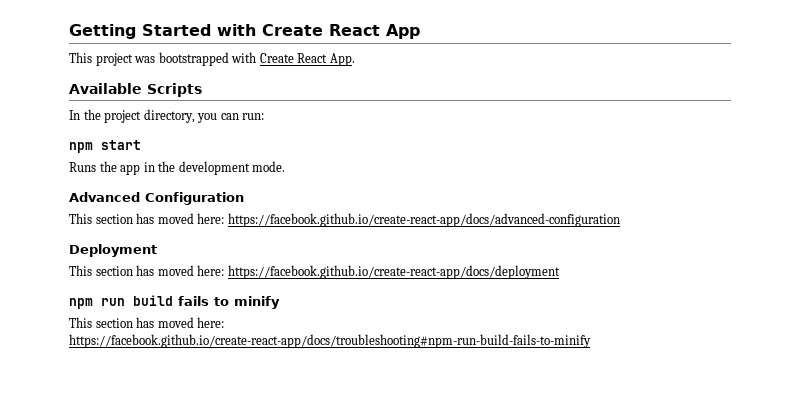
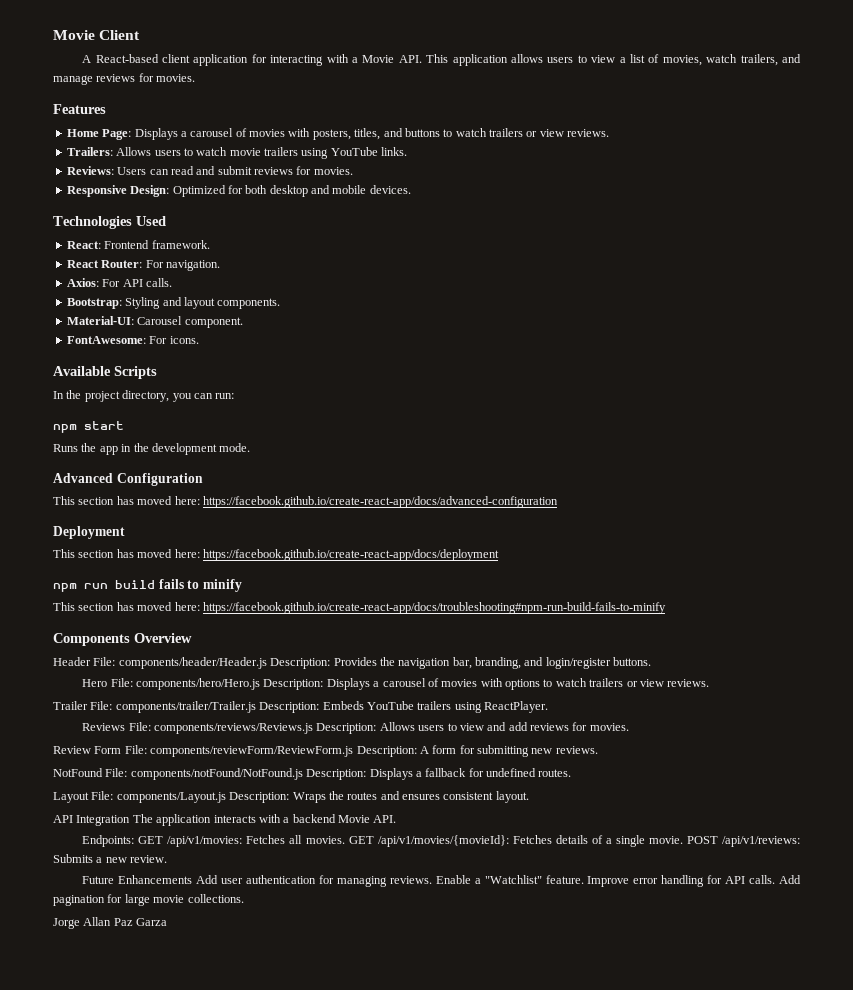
- Getting Started with Create React App
- This project was bootstrapped with Create React App.
+ Movie Client
+ A React-based client application for interacting with a Movie API. This application allows users to view a list of movies, watch trailers, and manage reviews for movies.
+ Features
+ Home Page: Displays a carousel of movies with posters, titles, and buttons to watch trailers or view reviews.
+ Trailers: Allows users to watch movie trailers using YouTube links.
+ Reviews: Users can read and submit reviews for movies.
+ Responsive Design: Optimized for both desktop and mobile devices.
+ Technologies Used
+ React: Frontend framework.
+ React Router: For navigation.
+ Axios: For API calls.
+ Bootstrap: Styling and layout components.
+ Material-UI: Carousel component.
+ FontAwesome: For icons.
+ Components Overview
+ Header File: components/header/Header.js Description: Provides the navigation bar, branding, and login/register buttons.
+ Hero File: components/hero/Hero.js Description: Displays a carousel of movies with options to watch trailers or view reviews.
+ Trailer File: components/trailer/Trailer.js Description: Embeds YouTube trailers using ReactPlayer.
+ Reviews File: components/reviews/Reviews.js Description: Allows users to view and add reviews for movies.
+ Review Form File: components/reviewForm/ReviewForm.js Description: A form for submitting new reviews.
+ NotFound File: components/notFound/NotFound.js Description: Displays a fallback for undefined routes.
+ Layout File: components/Layout.js Description: Wraps the routes and ensures consistent layout.
+ API Integration The application interacts with a backend Movie API.
+ Endpoints: GET /api/v1/movies: Fetches all movies. GET /api/v1/movies/{movieId}: Fetches details of a single movie. POST /api/v1/reviews: Submits a new review.
+ Future Enhancements Add user authentication for managing reviews. Enable a "Watchlist" feature. Improve error handling for API calls. Add pagination for large movie collections.
+ Jorge Allan Paz Garza

